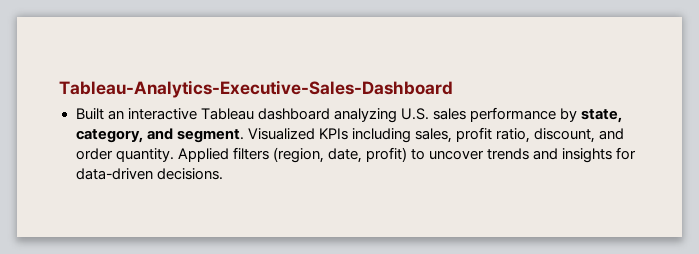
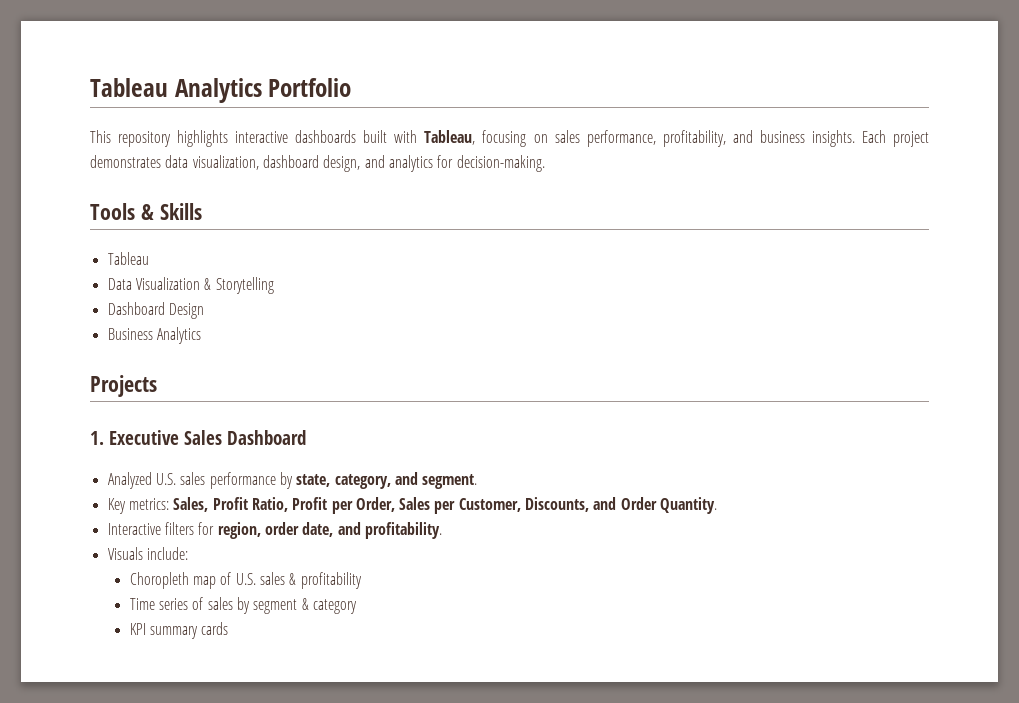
- Tableau-Analytics-Executive-Sales-Dashboard
- Built an interactive Tableau dashboard analyzing U.S. sales performance by state, category, and segment. Visualized KPIs including sales, profit ratio, discount, and order quantity. Applied filters (region, date, profit) to uncover trends and insights for data-driven decisions.
+ Tableau Analytics Portfolio
+ This repository highlights interactive dashboards built with Tableau, focusing on sales performance, profitability, and business insights. Each project demonstrates data visualization, dashboard design, and analytics for decision-making.
+ Tools & Skills
+ Tableau
+ Data Visualization & Storytelling
+ Dashboard Design
+ Business Analytics
+ Projects
+ 1. Executive Sales Dashboard
+ Analyzed U.S. sales performance by state, category, and segment.
+ Key metrics: Sales, Profit Ratio, Profit per Order, Sales per Customer, Discounts, and Order Quantity.
+ Interactive filters for region, order date, and profitability.
+ Visuals include:
+ Choropleth map of U.S. sales & profitability
+ Time series of sales by segment & category
+ KPI summary cards

